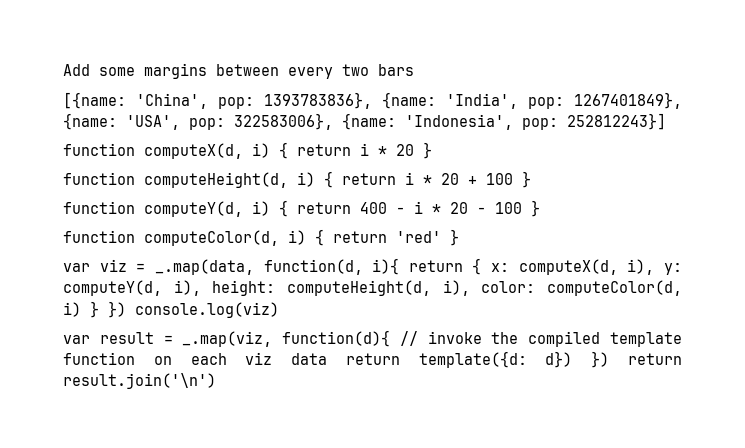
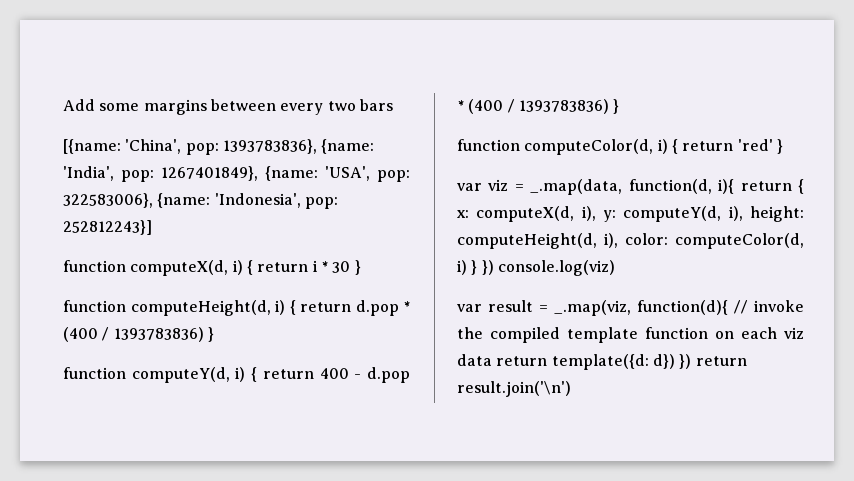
- function computeX(d, i) { return i * 20 }
+ function computeX(d, i) { return i * 30 }
- function computeHeight(d, i) { return i * 20 + 100 }
+ function computeHeight(d, i) { return d.pop * (400 / 1393783836) }
- function computeY(d, i) { return 400 - i * 20 - 100 }
+ function computeY(d, i) { return 400 - d.pop * (400 / 1393783836) }

